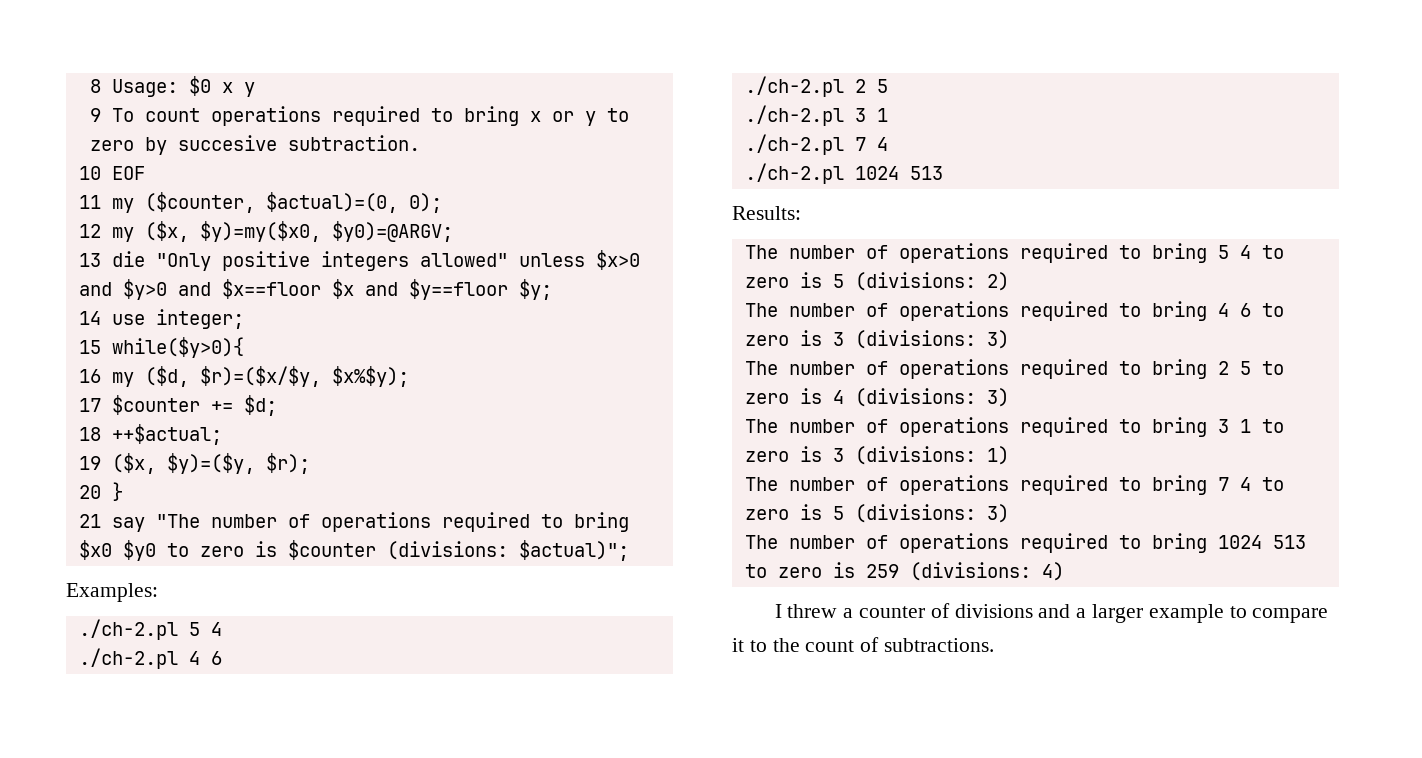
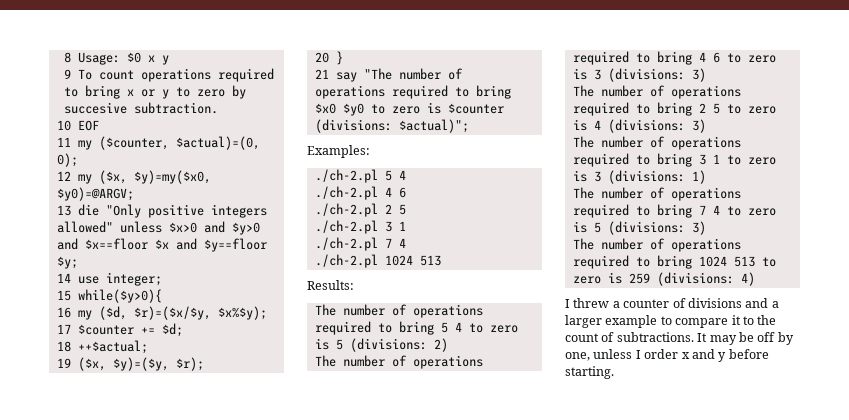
+ It may be off by one, unless I order x and y before starting.

